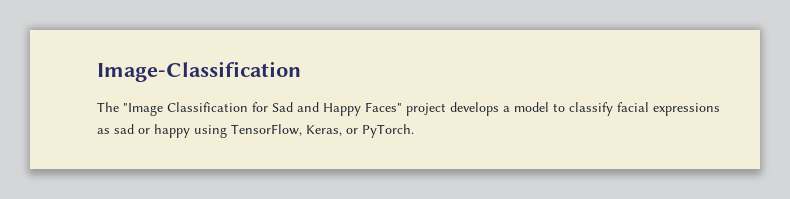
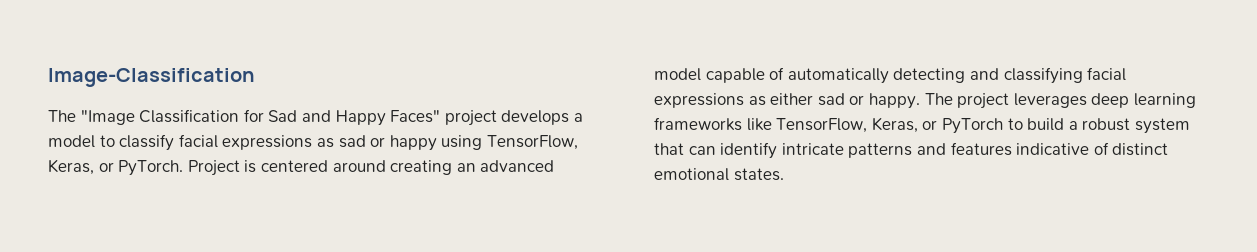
+ Project is centered around creating an advanced model capable of automatically detecting and classifying facial expressions as either sad or happy. The project leverages deep learning frameworks like TensorFlow, Keras, or PyTorch to build a robust system that can identify intricate patterns and features indicative of distinct emotional states.

